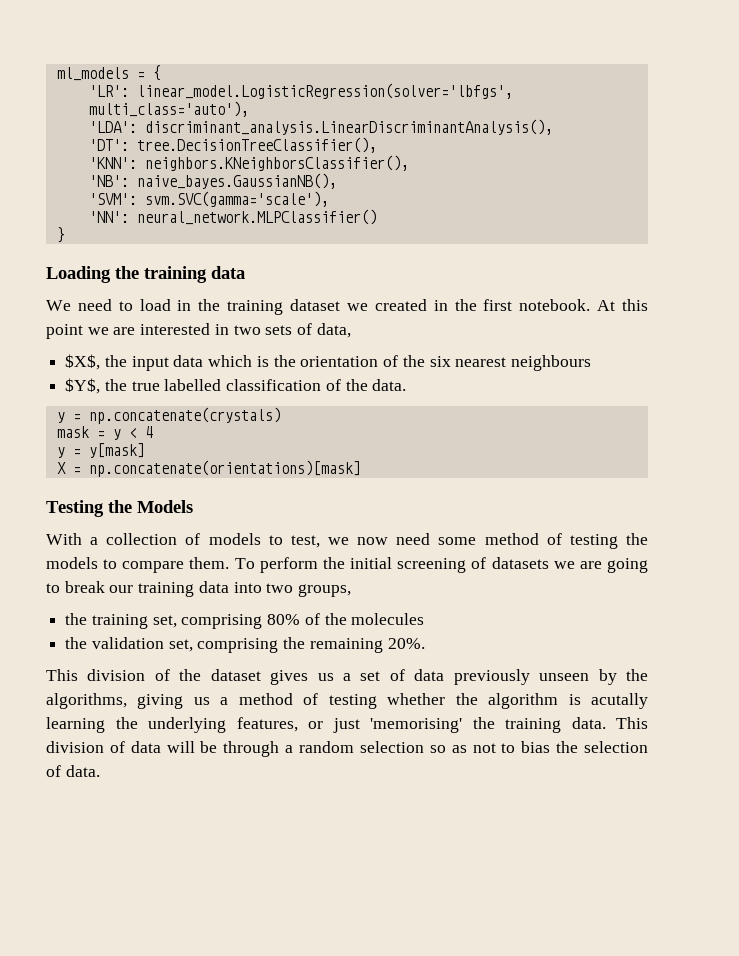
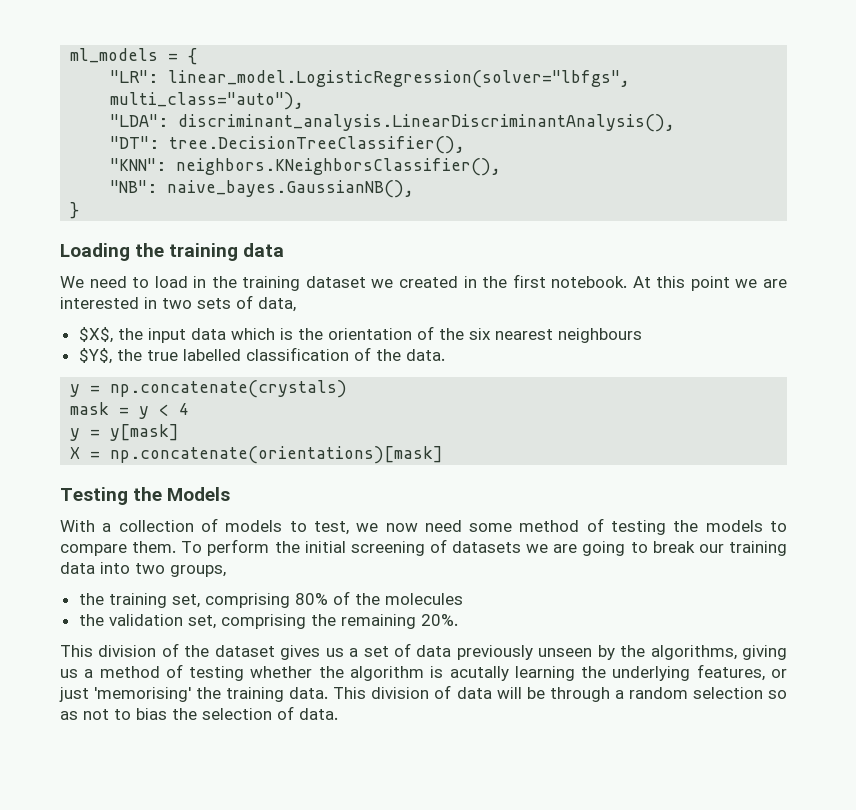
- 'LR': linear_model.LogisticRegression(solver='lbfgs', multi_class='auto'),
- 'LDA': discriminant_analysis.LinearDiscriminantAnalysis(),
+ "LR": linear_model.LogisticRegression(solver="lbfgs", multi_class="auto"),
+ "LDA": discriminant_analysis.LinearDiscriminantAnalysis(),
- 'DT': tree.DecisionTreeClassifier(),
+ "DT": tree.DecisionTreeClassifier(),
- 'KNN': neighbors.KNeighborsClassifier(),
+ "KNN": neighbors.KNeighborsClassifier(),
- 'NB': naive_bayes.GaussianNB(),
+ "NB": naive_bayes.GaussianNB(),
- 'SVM': svm.SVC(gamma='scale'),
- 'NN': neural_network.MLPClassifier()

